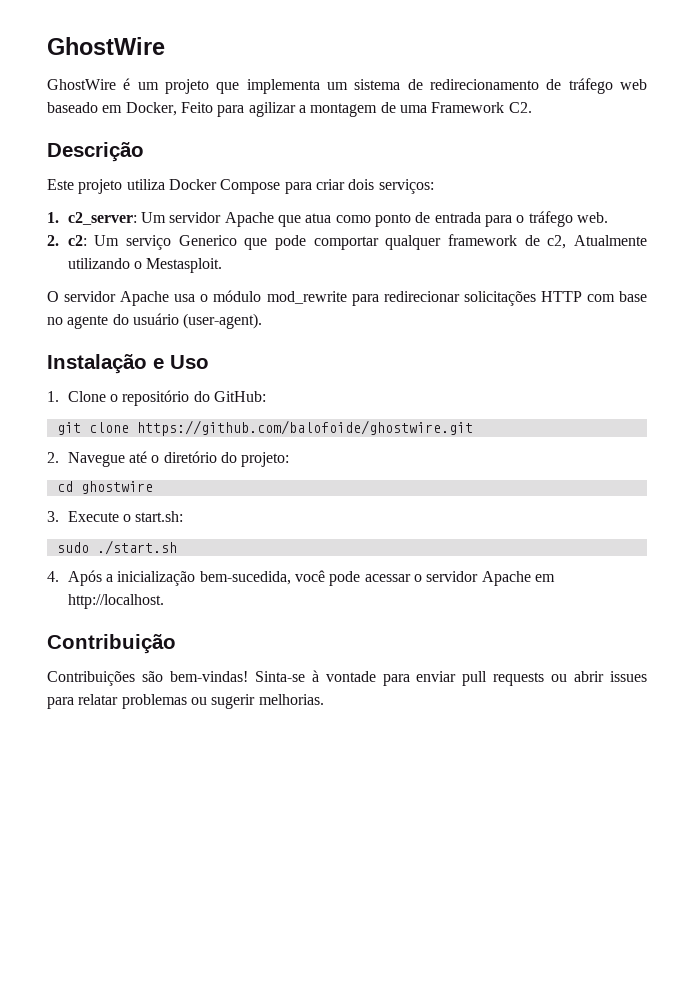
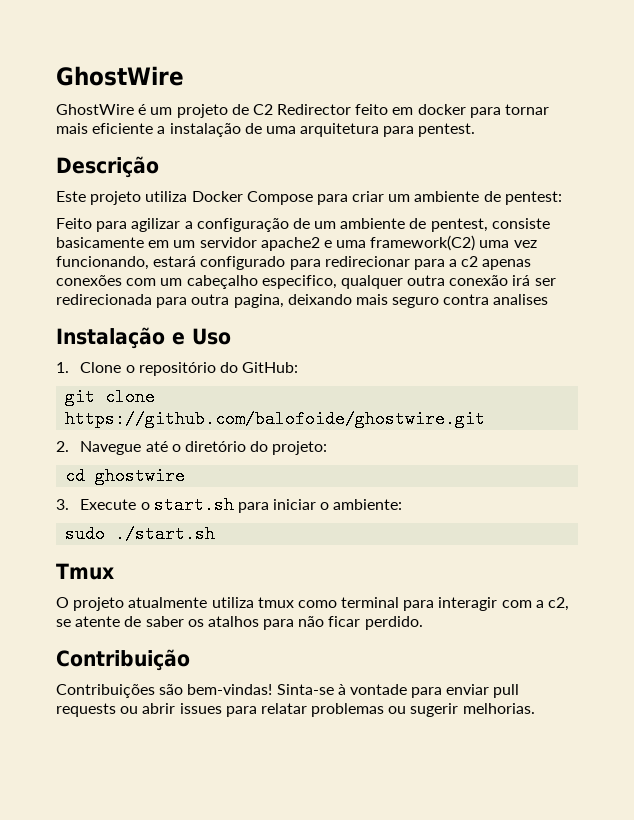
- GhostWire é um projeto que implementa um sistema de redirecionamento de tráfego web baseado em Docker, Feito para agilizar a montagem de uma Framework C2.
+ GhostWire é um projeto de C2 Redirector feito em docker para tornar mais eficiente a instalação de uma arquitetura para pentest.
- Este projeto utiliza Docker Compose para criar dois serviços:
- 1. c2_server: Um servidor Apache que atua como ponto de entrada para o tráfego web.
- 2. c2: Um serviço Generico que pode comportar qualquer framework de c2, Atualmente utilizando o Mestasploit.
- O servidor Apache usa o módulo mod_rewrite para redirecionar solicitações HTTP com base no agente do usuário (user-agent).
+ Este projeto utiliza Docker Compose para criar um ambiente de pentest:
+ Feito para agilizar a configuração de um ambiente de pentest, consiste basicamente em um servidor apache2 e uma framework(C2) uma vez funcionando, estará configurado para redirecionar para a c2 apenas conexões com um cabeçalho especifico, qualquer outra conexão irá ser redirecionada para outra pagina, deixando mais seguro contra analises
- 3. Execute o start.sh:
+ 3. Execute o start.sh para iniciar o ambiente:
  sudo ./start.sh
- 4. Após a inicialização bem-sucedida, você pode acessar o servidor Apache em http://localhost.
+ Tmux
+ O projeto atualmente utiliza tmux como terminal para interagir com a c2, se atente de saber os atalhos para não ficar perdido.

